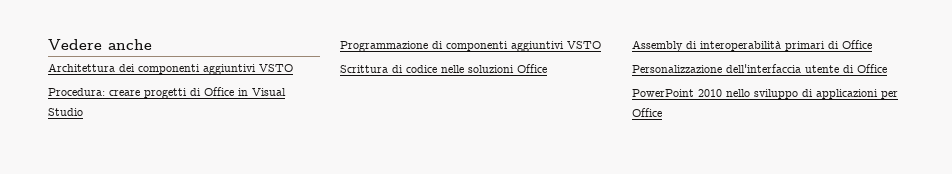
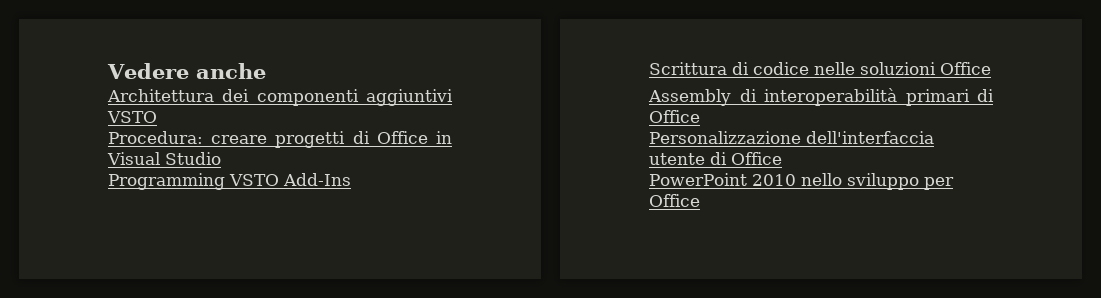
- Programmazione di componenti aggiuntivi VSTO
+ Programming VSTO Add-Ins
- PowerPoint 2010 nello sviluppo di applicazioni per Office
+ PowerPoint 2010 nello sviluppo per Office

